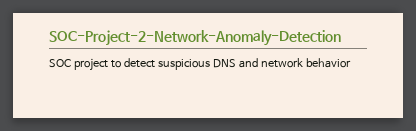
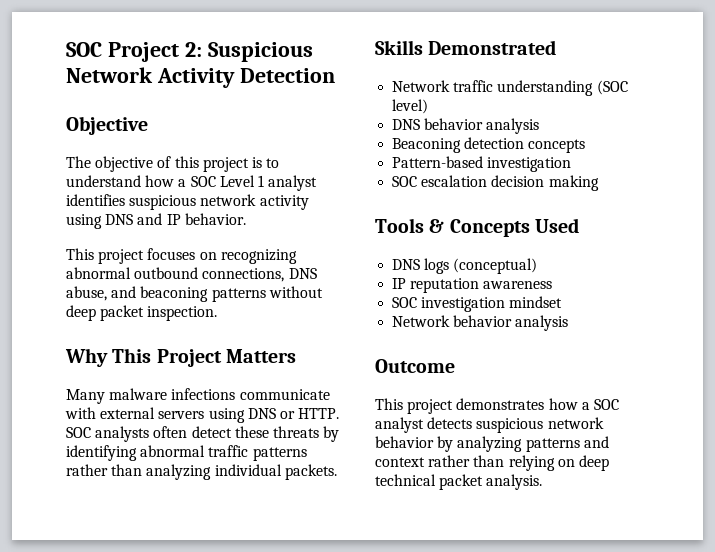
- SOC-Project-2-Network-Anomaly-Detection
- SOC project to detect suspicious DNS and network behavior
+ SOC Project 2: Suspicious Network Activity Detection
+ Objective
+ The objective of this project is to understand how a SOC Level 1 analyst identifies suspicious network activity using DNS and IP behavior.
+ This project focuses on recognizing abnormal outbound connections, DNS abuse, and beaconing patterns without deep packet inspection.
+ Why This Project Matters
+ Many malware infections communicate with external servers using DNS or HTTP. SOC analysts often detect these threats by identifying abnormal traffic patterns rather than analyzing individual packets.
+ Skills Demonstrated
+ Network traffic understanding (SOC level)
+ DNS behavior analysis
+ Beaconing detection concepts
+ Pattern-based investigation
+ SOC escalation decision making
+ Tools & Concepts Used
+ DNS logs (conceptual)
+ IP reputation awareness
+ SOC investigation mindset
+ Network behavior analysis
+ Outcome
+ This project demonstrates how a SOC analyst detects suspicious network behavior by analyzing patterns and context rather than relying on deep technical packet analysis.

